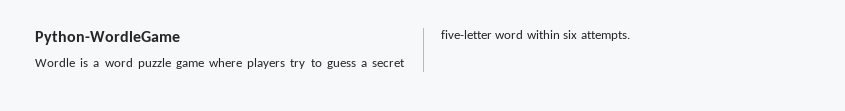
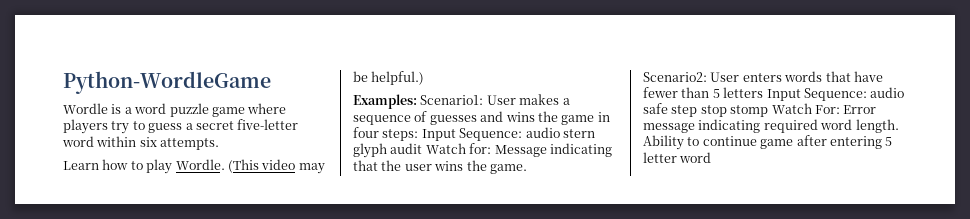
+ Learn how to play Wordle. (This video may be helpful.)
+ Examples: Scenario1: User makes a sequence of guesses and wins the game in four steps: Input Sequence: audio stern glyph audit Watch for: Message indicating that the user wins the game.
+ Scenario2: User enters words that have fewer than 5 letters Input Sequence: audio safe step stop stomp Watch For: Error message indicating required word length. Ability to continue game after entering 5 letter word

